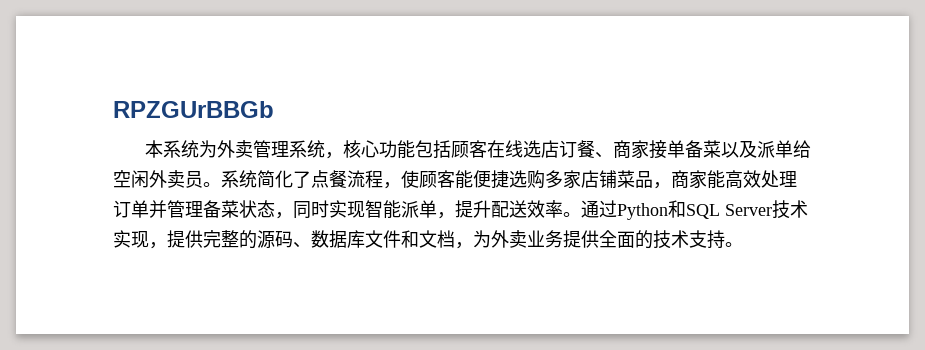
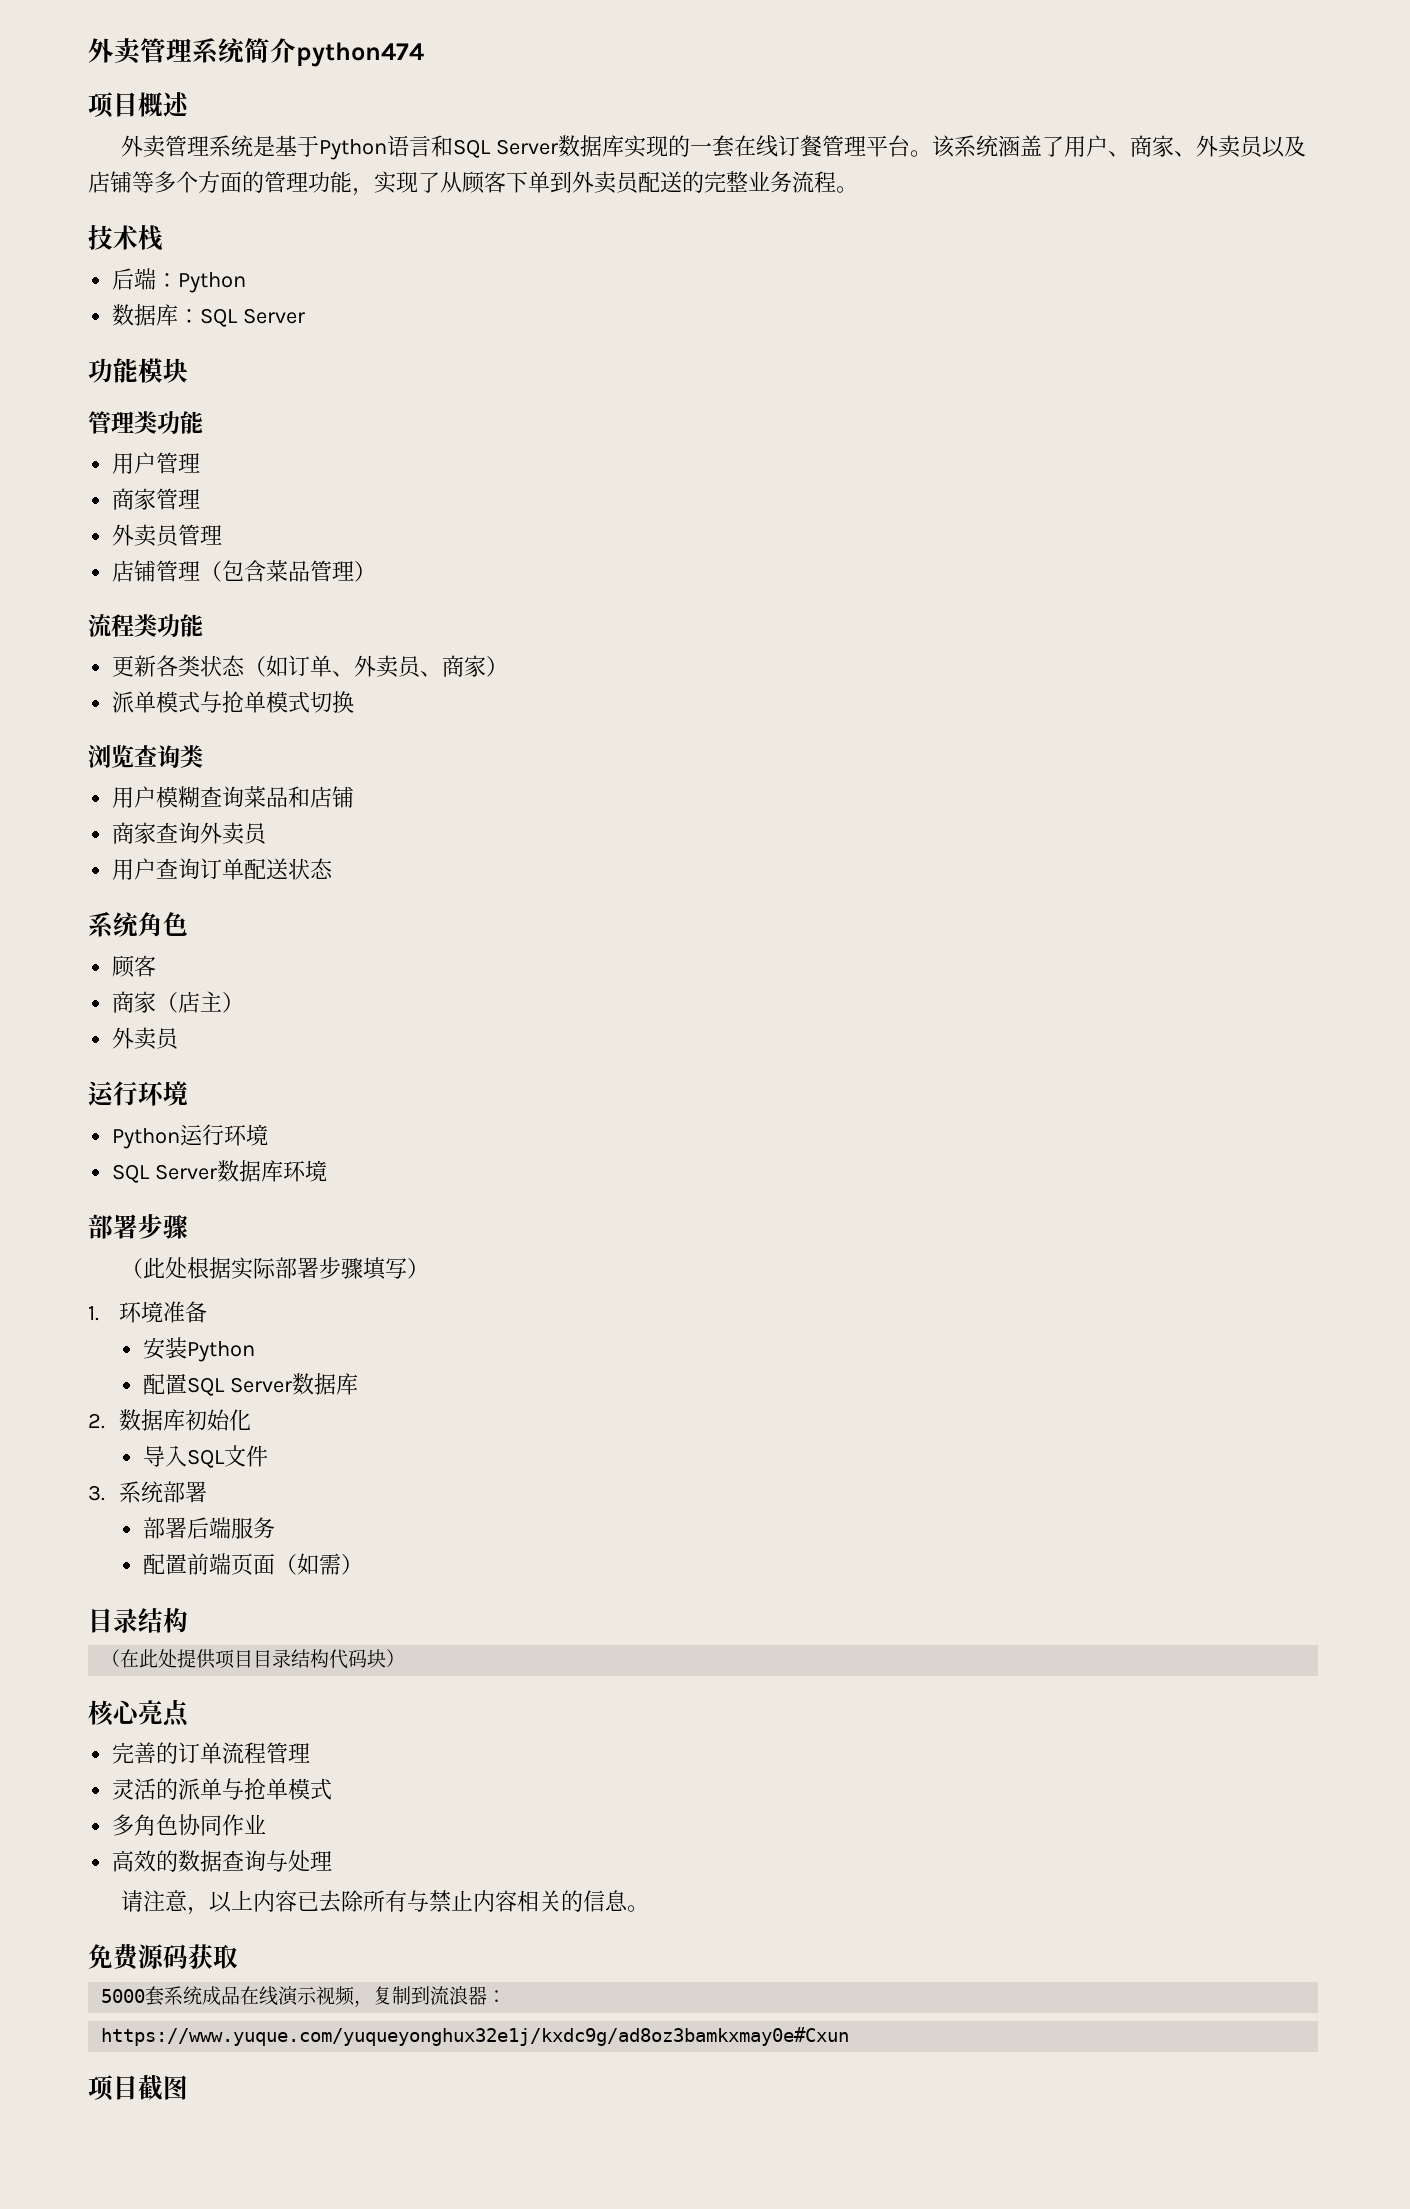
- RPZGUrBBGb
- 本系统为外卖管理系统，核心功能包括顾客在线选店订餐、商家接单备菜以及派单给空闲外卖员。系统简化了点餐流程，使顾客能便捷选购多家店铺菜品，商家能高效处理订单并管理备菜状态，同时实现智能派单，提升配送效率。通过Python和SQL Server技术实现，提供完整的源码、数据库文件和文档，为外卖业务提供全面的技术支持。
+ 外卖管理系统简介python474
+ 项目概述
+ 外卖管理系统是基于Python语言和SQL Server数据库实现的一套在线订餐管理平台。该系统涵盖了用户、商家、外卖员以及店铺等多个方面的管理功能，实现了从顾客下单到外卖员配送的完整业务流程。
+ 技术栈
+ 后端：Python
+ 数据库：SQL Server
+ 功能模块
+ 管理类功能
+ 用户管理
+ 商家管理
+ 外卖员管理
+ 店铺管理（包含菜品管理）
+ 流程类功能
+ 更新各类状态（如订单、外卖员、商家）
+ 派单模式与抢单模式切换
+ 浏览查询类
+ 用户模糊查询菜品和店铺
+ 商家查询外卖员
+ 用户查询订单配送状态
+ 系统角色
+ 顾客
+ 商家（店主）
+ 外卖员
+ 运行环境
+ Python运行环境
+ SQL Server数据库环境
+ 部署步骤
+ （此处根据实际部署步骤填写）
+ 1.环境准备
+ 安装Python
+ 配置SQL Server数据库
+ 2.数据库初始化
+ 导入SQL文件
+ 3.系统部署
+ 部署后端服务
+ 配置前端页面（如需）
+ 目录结构
+ （在此处提供项目目录结构代码块）
+ 核心亮点
+ 完善的订单流程管理
+ 灵活的派单与抢单模式
+ 多角色协同作业
+ 高效的数据查询与处理
+ 请注意，以上内容已去除所有与禁止内容相关的信息。
+ 免费源码获取
+ 5000套系统成品在线演示视频，复制到流浪器：
+ https://www.yuque.com/yuqueyonghux32e1j/kxdc9g/ad8oz3bamkxmay0e#Cxun
+ 项目截图

